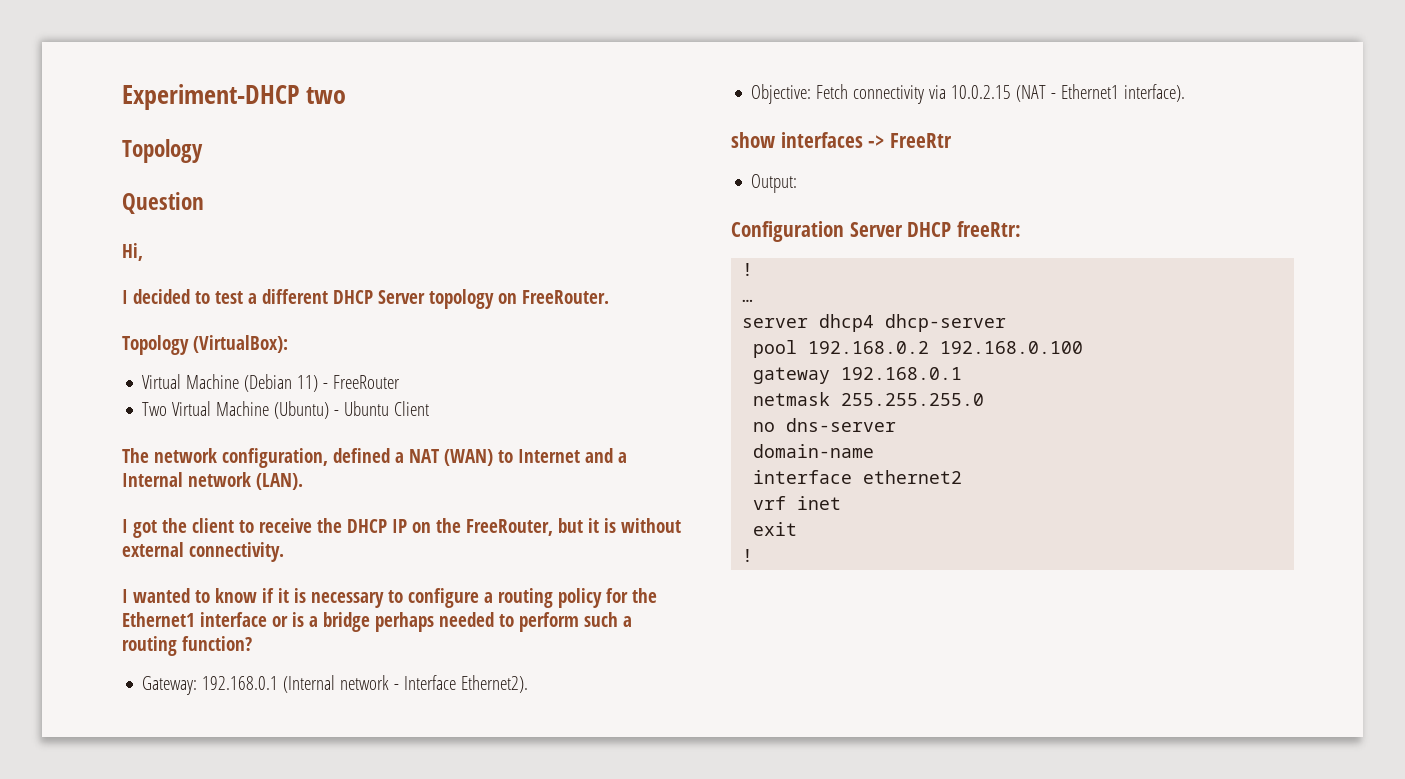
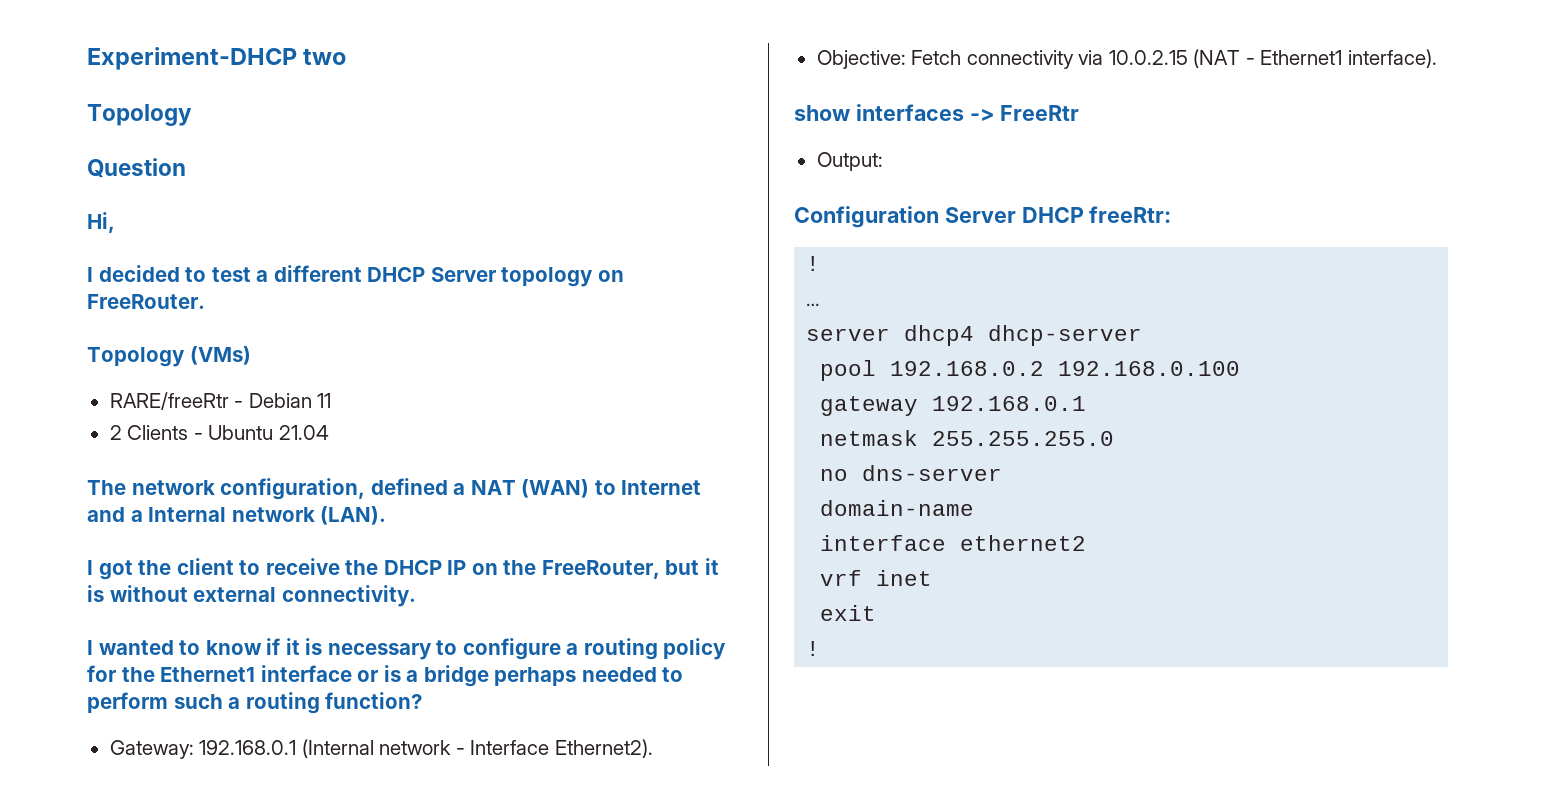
- Topology (VirtualBox):
- Virtual Machine (Debian 11) - FreeRouter
- Two Virtual Machine (Ubuntu) - Ubuntu Client
+ Topology (VMs)
+ RARE/freeRtr - Debian 11
+ 2 Clients - Ubuntu 21.04

